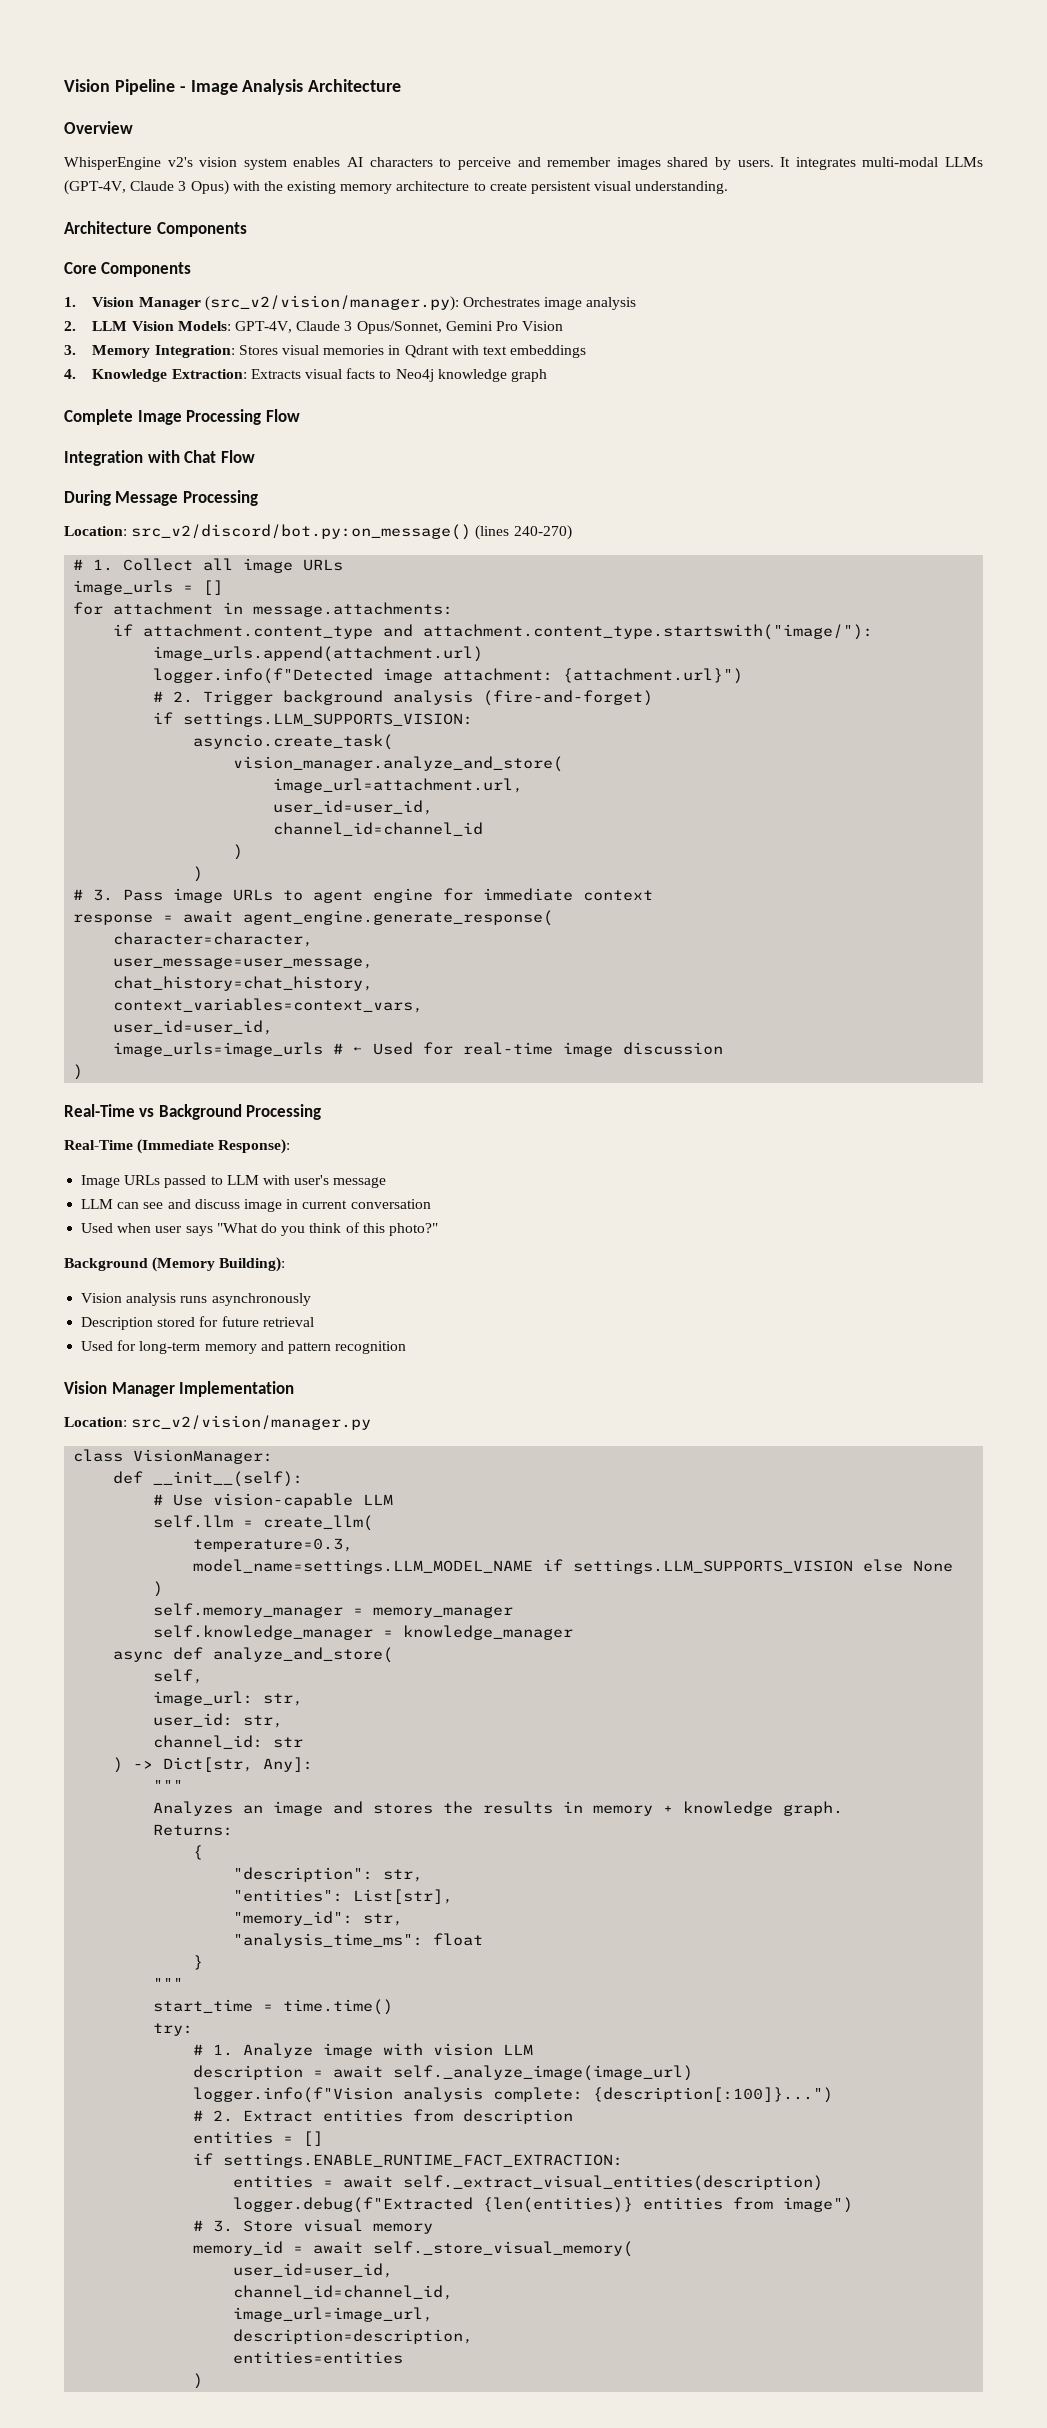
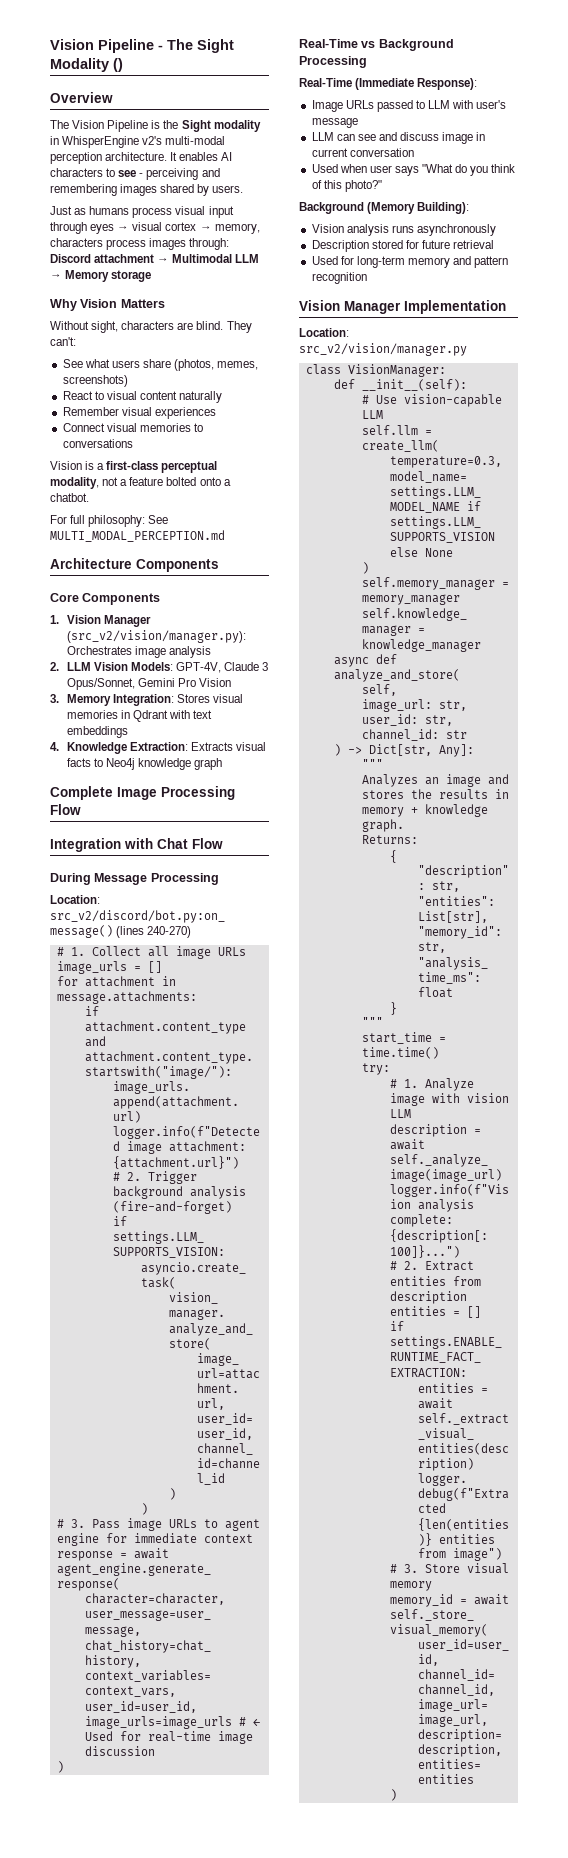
- Vision Pipeline - Image Analysis Architecture
+ Vision Pipeline - The Sight Modality ()
  Overview
- WhisperEngine v2's vision system enables AI characters to perceive and remember images shared by users. It integrates multi-modal LLMs (GPT-4V, Claude 3 Opus) with the existing memory architecture to create persistent visual understanding.
+ The Vision Pipeline is the Sight modality in WhisperEngine v2's multi-modal perception architecture. It enables AI characters to see - perceiving and remembering images shared by users.
+ Just as humans process visual input through eyes → visual cortex → memory, characters process images through: Discord attachment → Multimodal LLM → Memory storage
+ Why Vision Matters
+ Without sight, characters are blind. They can't:
+ See what users share (photos, memes, screenshots)
+ React to visual content naturally
+ Remember visual experiences
+ Connect visual memories to conversations
+ Vision is a first-class perceptual modality, not a feature bolted onto a chatbot.
+ For full philosophy: See MULTI_MODAL_PERCEPTION.md

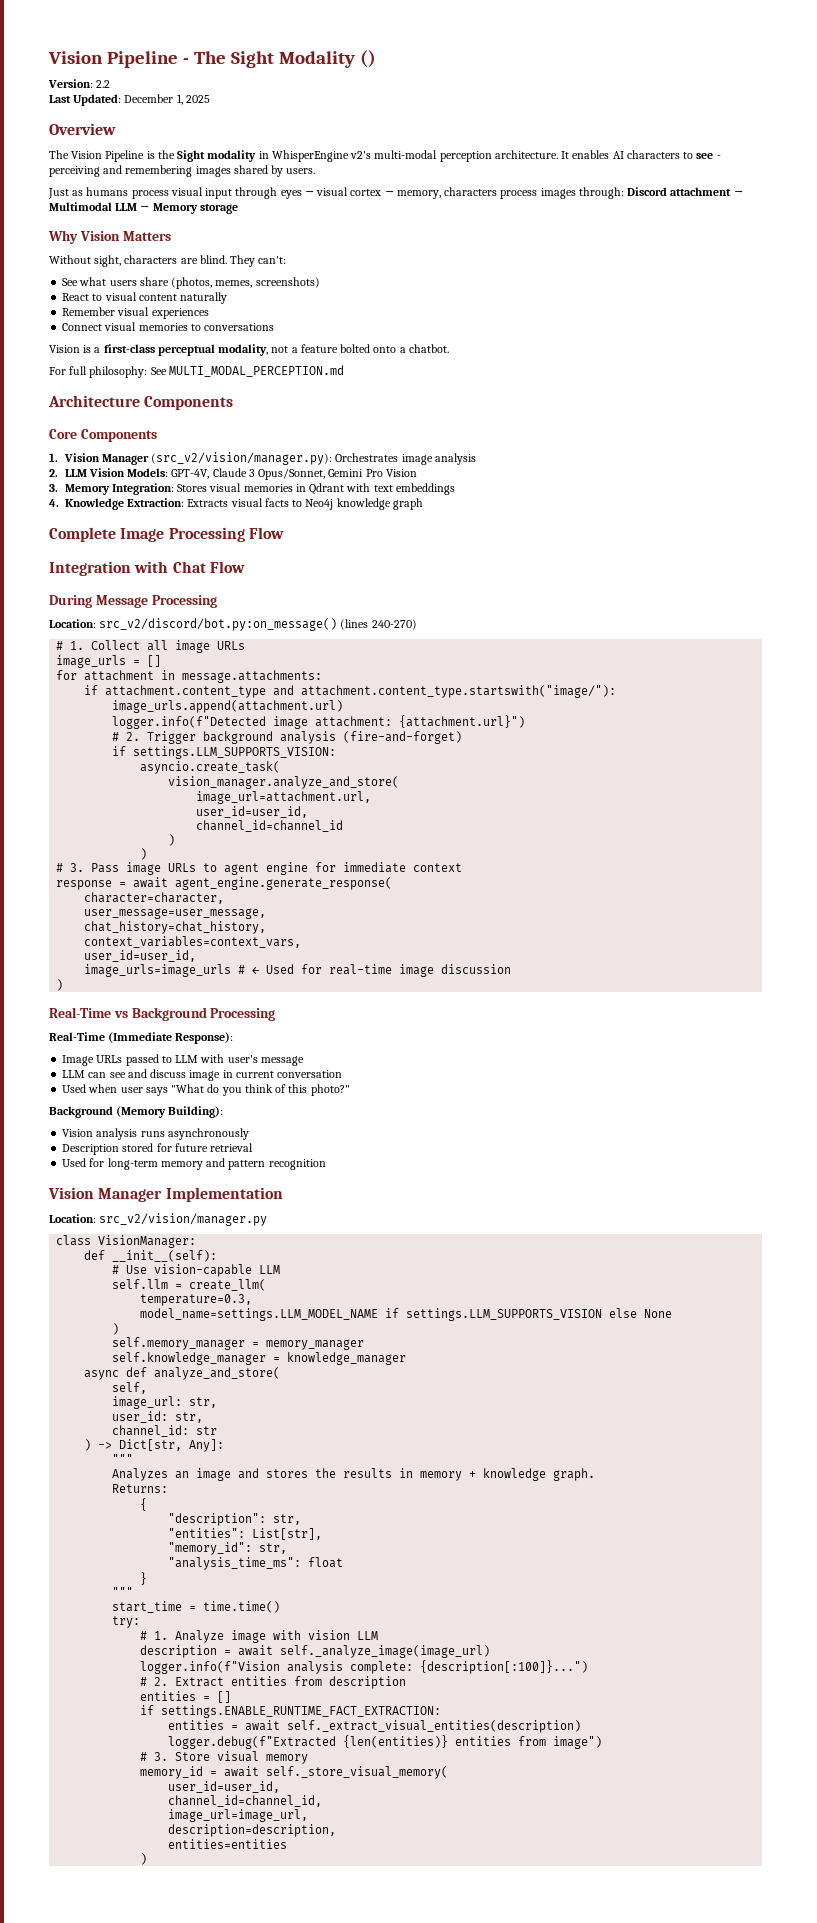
+ Version: 2.2
+ Last Updated: December 1, 2025

